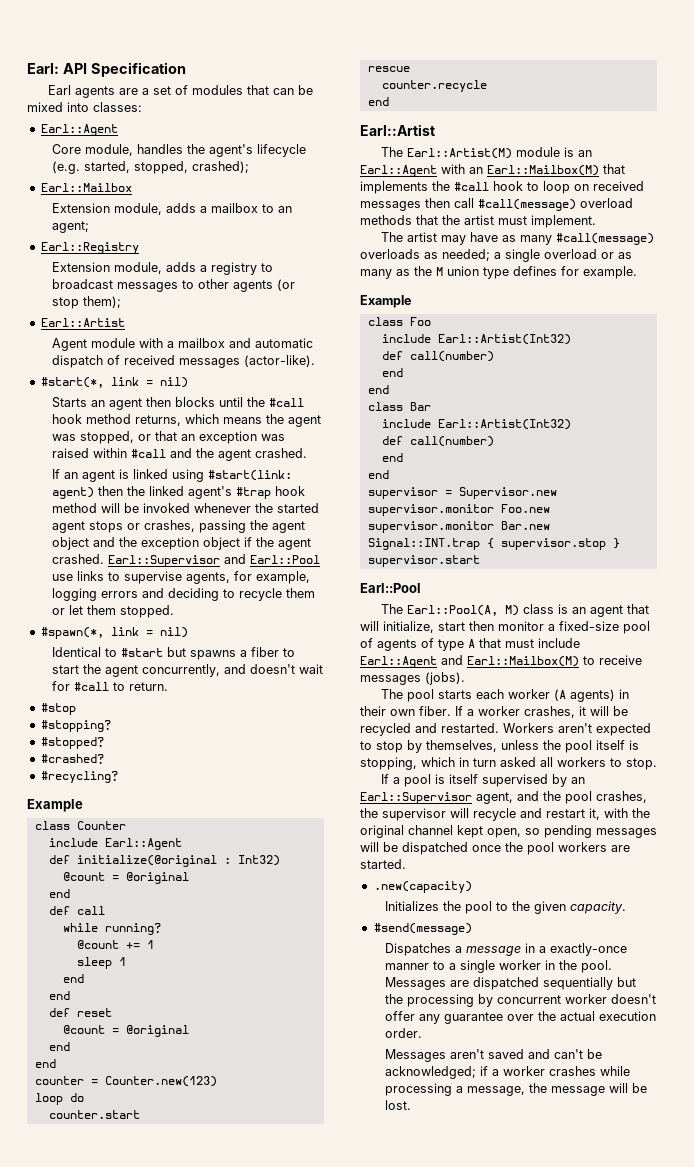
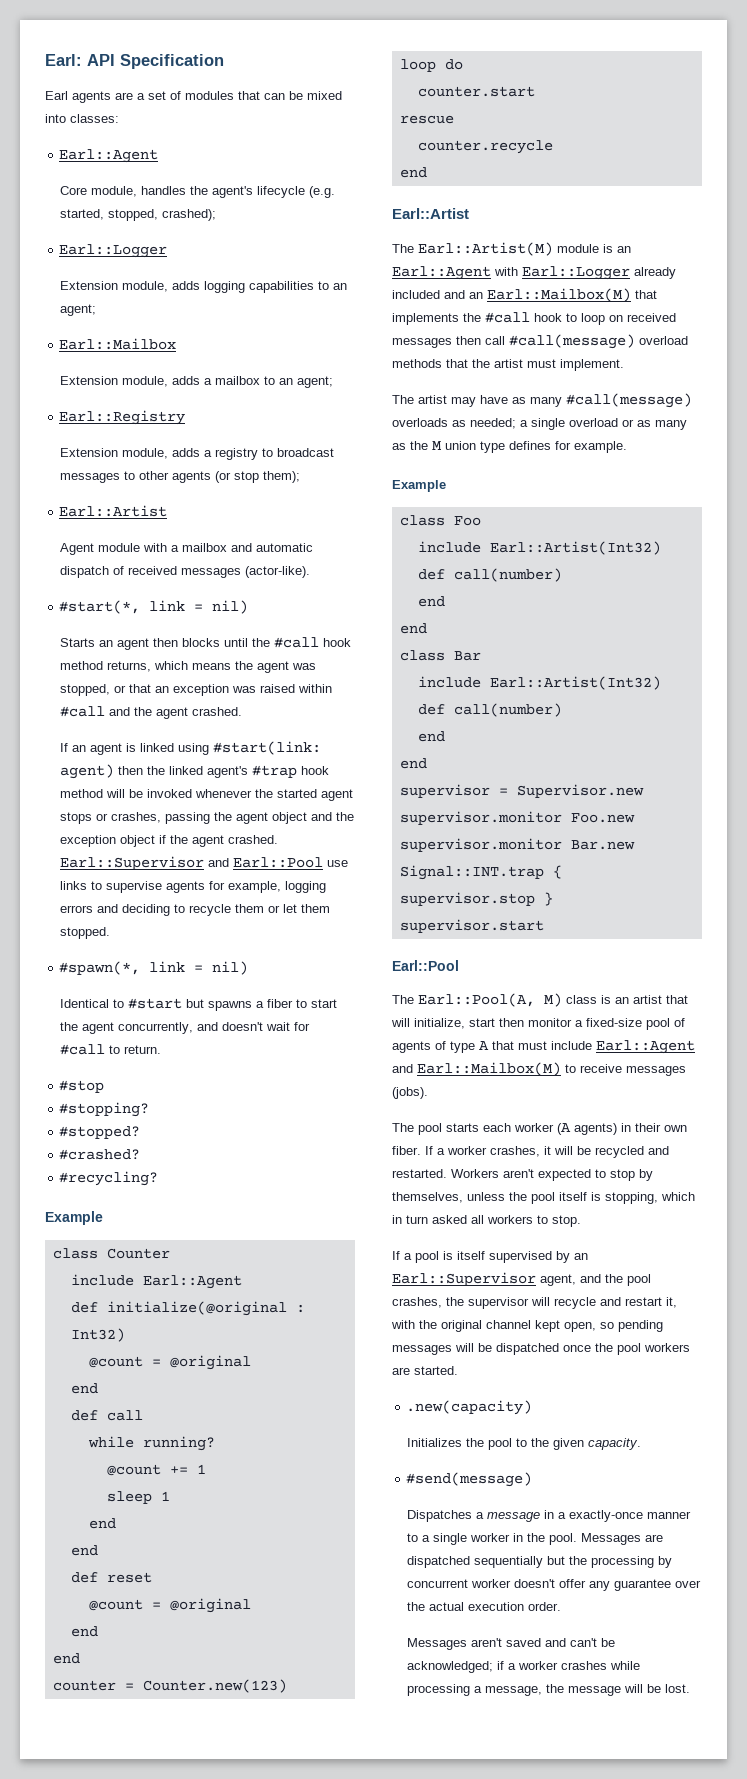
  Core module, handles the agent's lifecycle (e.g. started, stopped, crashed);
+ Earl::Logger
+ Extension module, adds logging capabilities to an agent;
- Earl::Supervisor and Earl::Pool use links to supervise agents, for example, logging errors and deciding to recycle them or let them stopped.
+ Earl::Supervisor and Earl::Pool use links to supervise agents for example, logging errors and deciding to recycle them or let them stopped.
- The Earl::Artist(M) module is an Earl::Agent with an Earl::Mailbox(M) that implements the #call hook to loop on received messages then call #call(message) overload methods that the artist must implement.
+ The Earl::Artist(M) module is an Earl::Agent with Earl::Logger already included and an Earl::Mailbox(M) that implements the #call hook to loop on received messages then call #call(message) overload methods that the artist must implement.
- The Earl::Pool(A, M) class is an agent that will initialize, start then monitor a fixed-size pool of agents of type A that must include Earl::Agent and Earl::Mailbox(M) to receive messages (jobs).
+ The Earl::Pool(A, M) class is an artist that will initialize, start then monitor a fixed-size pool of agents of type A that must include Earl::Agent and Earl::Mailbox(M) to receive messages (jobs).

